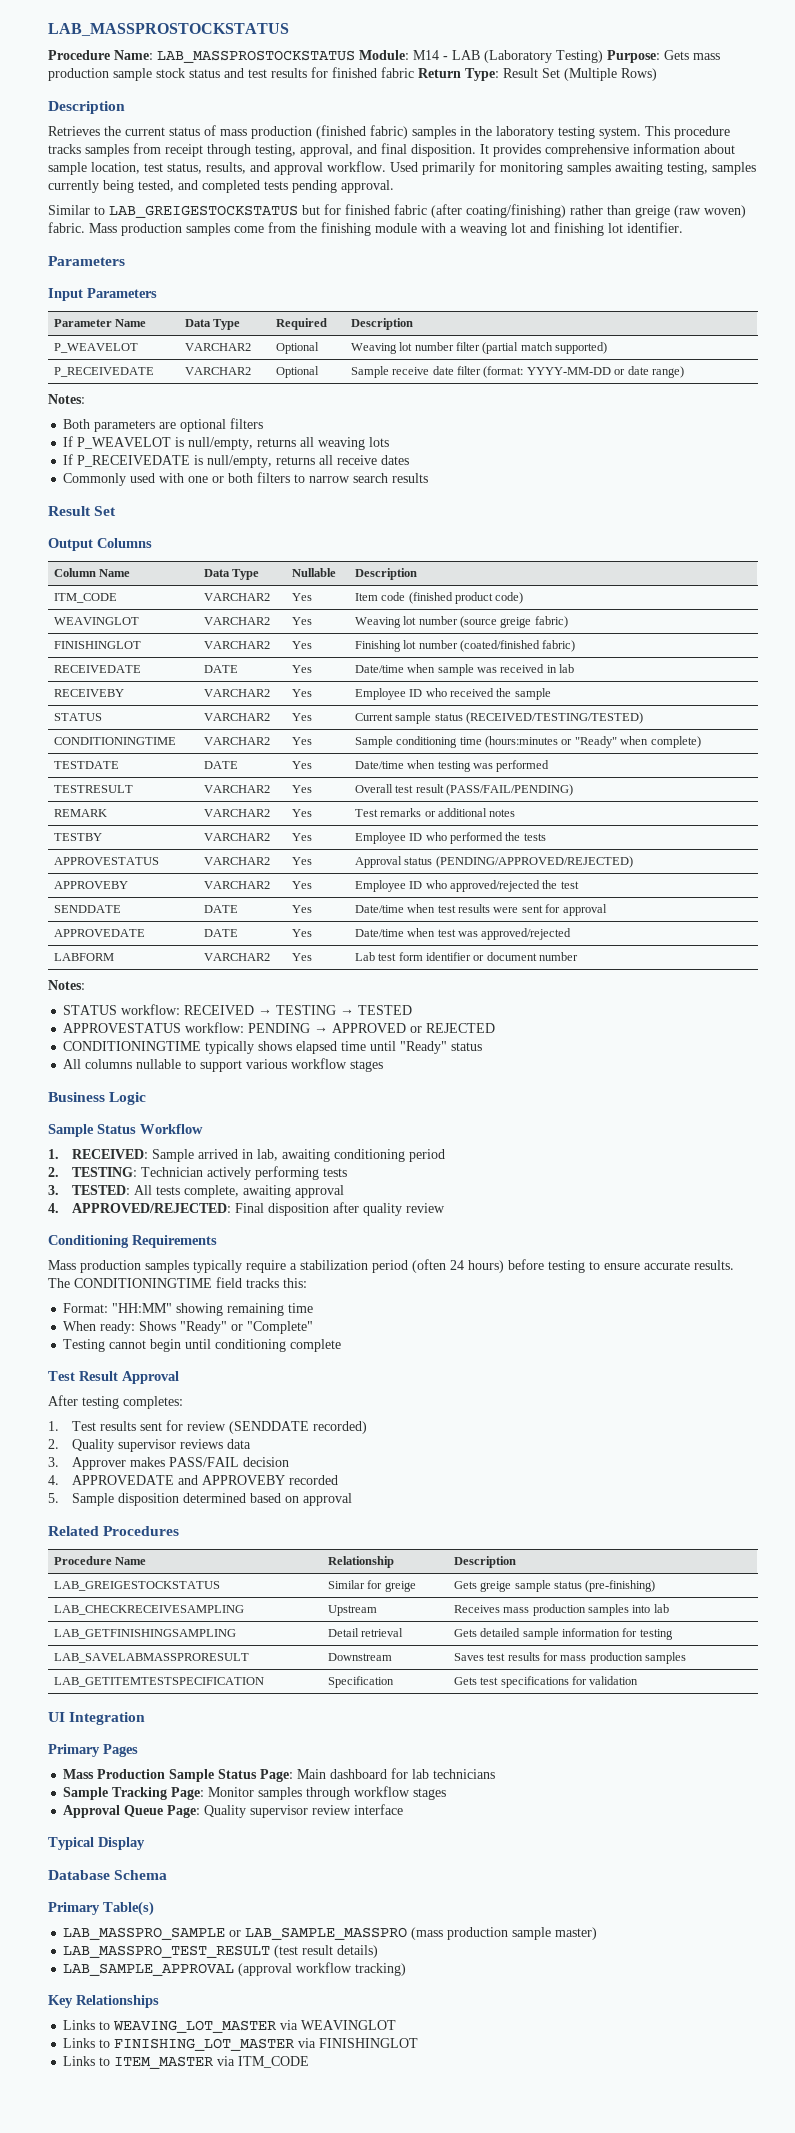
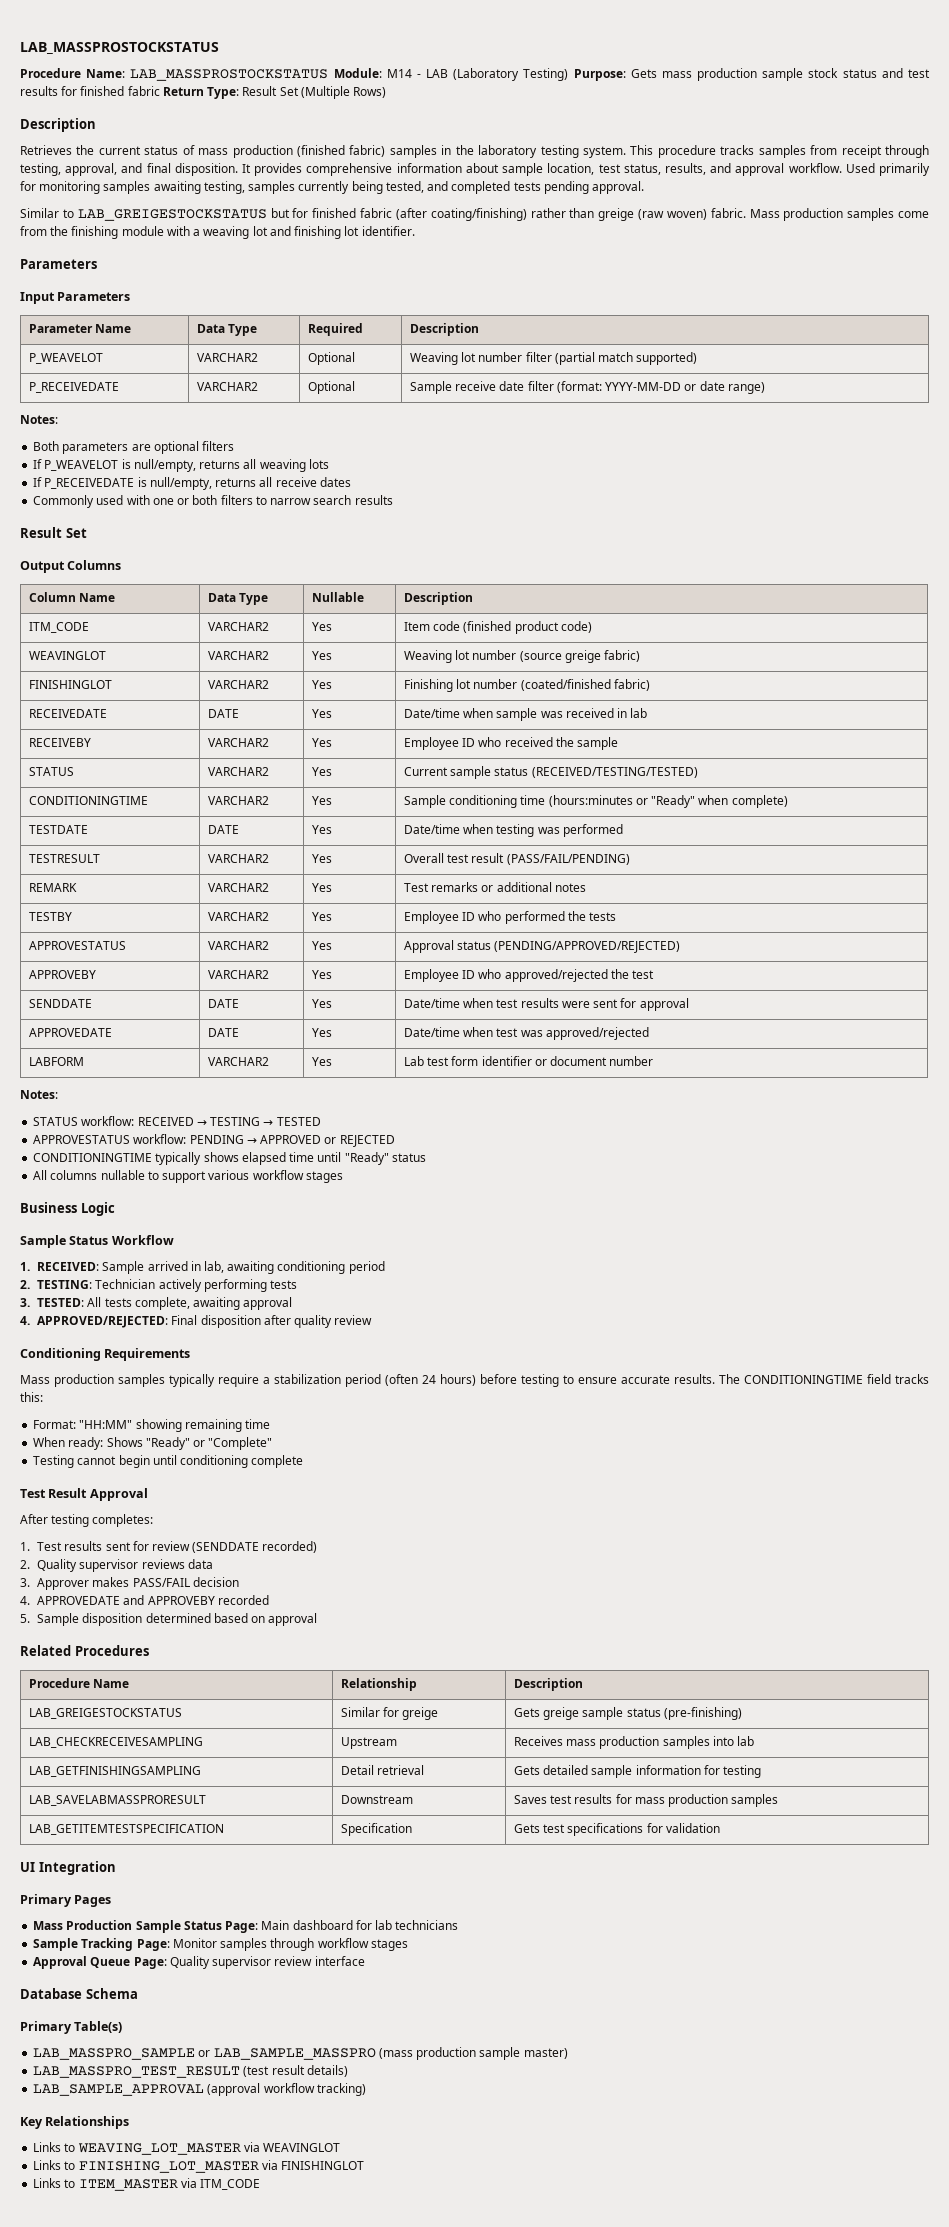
- Typical Display

